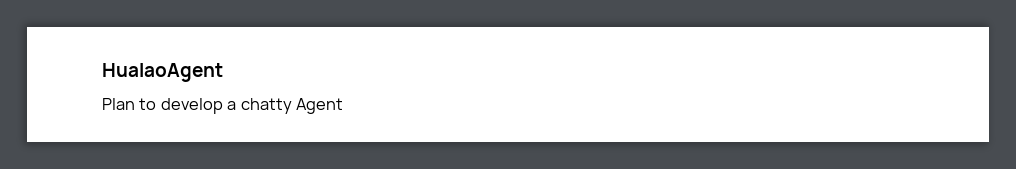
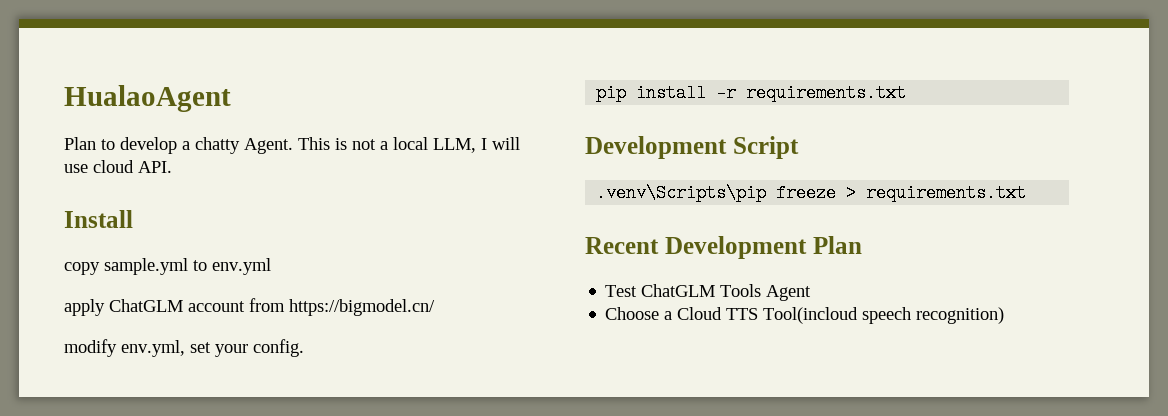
- Plan to develop a chatty Agent
+ Plan to develop a chatty Agent. This is not a local LLM, I will use cloud API.
+ Install
+ copy sample.yml to env.yml
+ apply ChatGLM account from https://bigmodel.cn/
+ modify env.yml, set your config.
+ pip install -r requirements.txt
+ Development Script
+ .venv\Scripts\pip freeze > requirements.txt
+ Recent Development Plan
+ Test ChatGLM Tools Agent
+ Choose a Cloud TTS Tool(incloud speech recognition)

